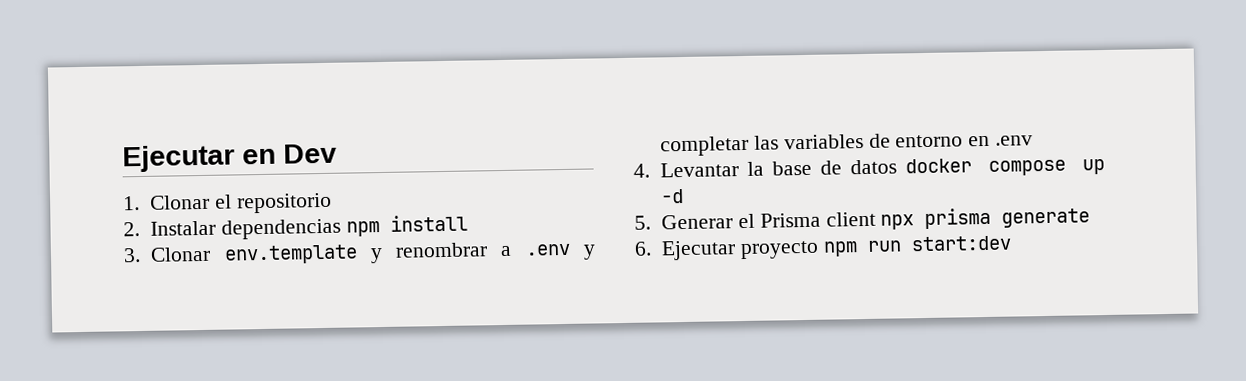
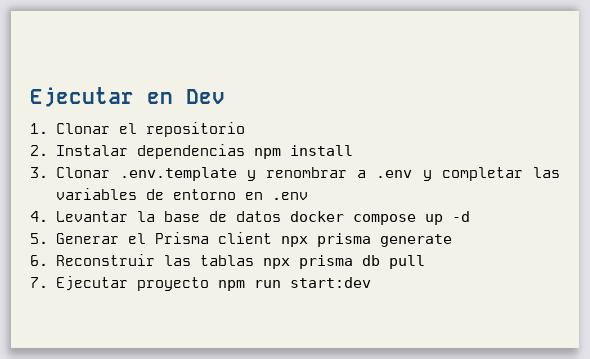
- 3. Clonar env.template y renombrar a .env y completar las variables de entorno en .env
+ 3. Clonar .env.template y renombrar a .env y completar las variables de entorno en .env
- 6. Ejecutar proyecto npm run start:dev
+ 6. Reconstruir las tablas npx prisma db pull
+ 7. Ejecutar proyecto npm run start:dev

